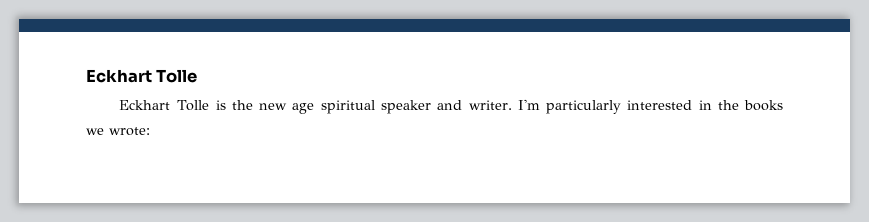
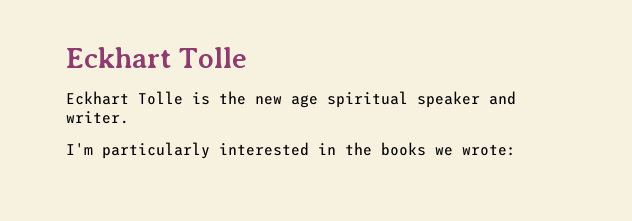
- Eckhart Tolle is the new age spiritual speaker and writer. I'm particularly interested in the books we wrote:
+ Eckhart Tolle is the new age spiritual speaker and writer.
+ I'm particularly interested in the books we wrote:

